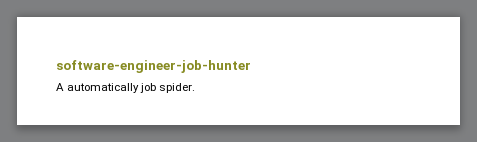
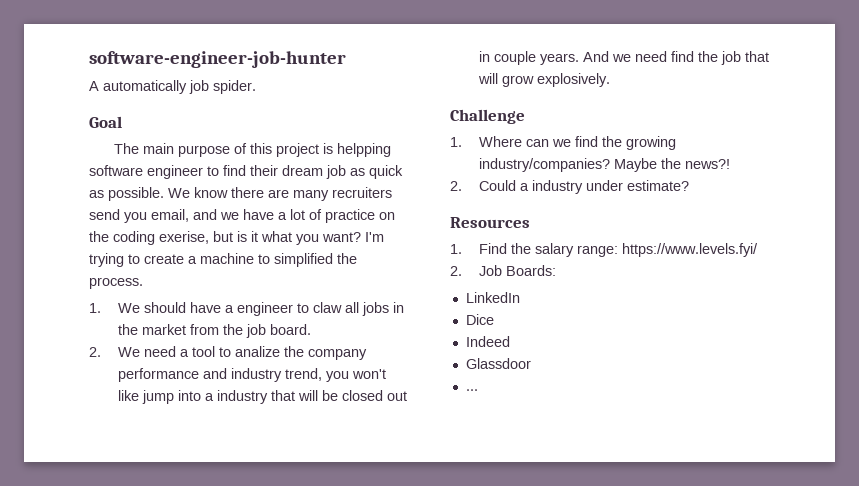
+ Goal
+ The main purpose of this project is helpping software engineer to find their dream job as quick as possible. We know there are many recruiters send you email, and we have a lot of practice on the coding exerise, but is it what you want? I'm trying to create a machine to simplified the process.
+ 1. We should have a engineer to claw all jobs in the market from the job board.
+ 2. We need a tool to analize the company performance and industry trend, you won't like jump into a industry that will be closed out in couple years. And we need find the job that will grow explosively.
+ Challenge
+ 1. Where can we find the growing industry/companies? Maybe the news?!
+ 2. Could a industry under estimate?
+ Resources
+ 1. Find the salary range: https://www.levels.fyi/
+ 2. Job Boards:
+ LinkedIn
+ Dice
+ Indeed
+ Glassdoor
+ ...

